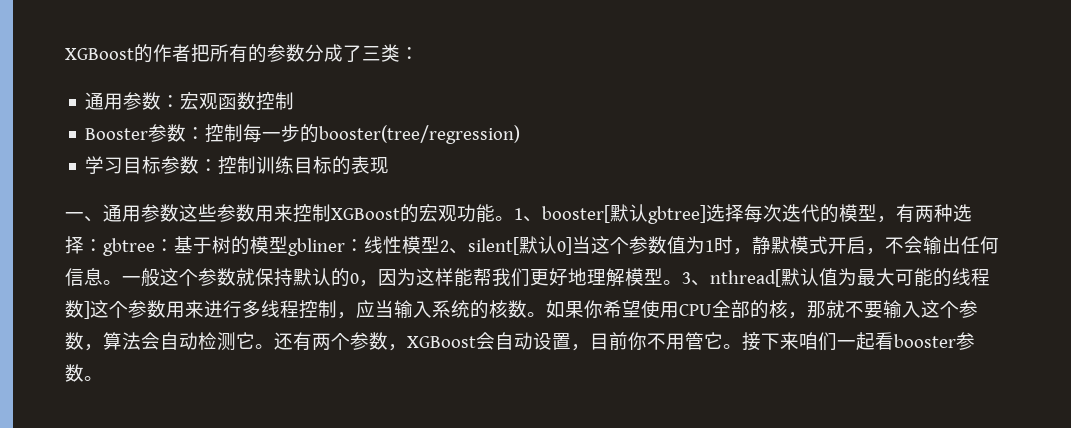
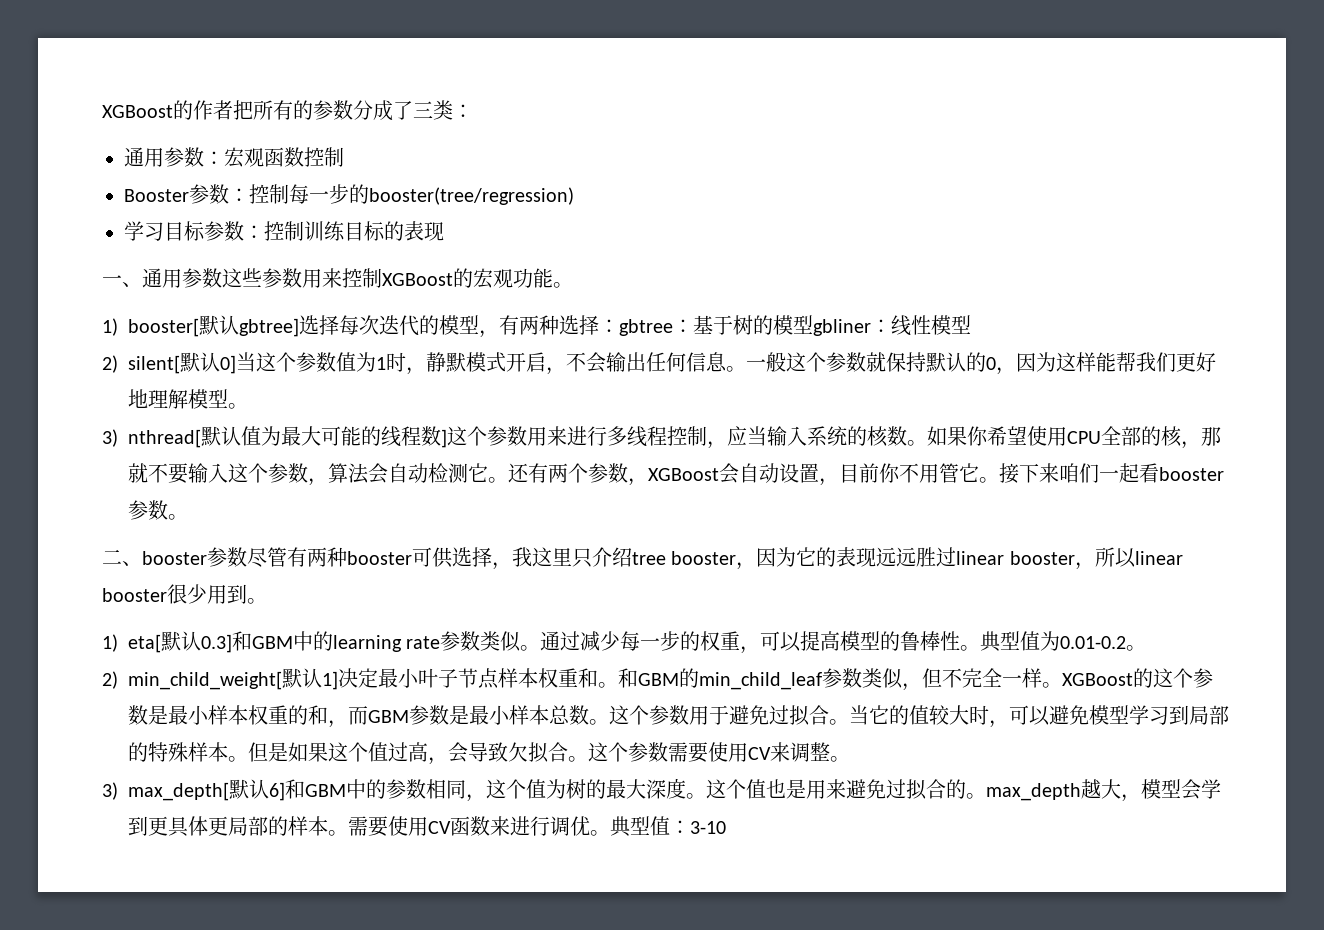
- 一、通用参数这些参数用来控制XGBoost的宏观功能。1、booster[默认gbtree]选择每次迭代的模型，有两种选择：gbtree：基于树的模型gbliner：线性模型2、silent[默认0]当这个参数值为1时，静默模式开启，不会输出任何信息。
+ 一、通用参数这些参数用来控制XGBoost的宏观功能。
+ 1) booster[默认gbtree]选择每次迭代的模型，有两种选择：gbtree：基于树的模型gbliner：线性模型
+ 2) silent[默认0]当这个参数值为1时，静默模式开启，不会输出任何信息。
- 一般这个参数就保持默认的0，因为这样能帮我们更好地理解模型。3、nthread[默认值为最大可能的线程数]这个参数用来进行多线程控制，应当输入系统的核数。
+ 一般这个参数就保持默认的0，因为这样能帮我们更好地理解模型。
+ 3) nthread[默认值为最大可能的线程数]这个参数用来进行多线程控制，应当输入系统的核数。
+ 二、booster参数尽管有两种booster可供选择，我这里只介绍tree booster，因为它的表现远远胜过linear booster，所以linear booster很少用到。
+ 1) eta[默认0.3]和GBM中的learning rate参数类似。通过减少每一步的权重，可以提高模型的鲁棒性。典型值为0.01-0.2。
+ 2) min_child_weight[默认1]决定最小叶子节点样本权重和。和GBM的min_child_leaf参数类似，但不完全一样。XGBoost的这个参数是最小样本权重的和，而GBM参数是最小样本总数。这个参数用于避免过拟合。当它的值较大时，可以避免模型学习到局部的特殊样本。但是如果这个值过高，会导致欠拟合。这个参数需要使用CV来调整。
+ 3) max_depth[默认6]和GBM中的参数相同，这个值为树的最大深度。这个值也是用来避免过拟合的。max_depth越大，模型会学到更具体更局部的样本。需要使用CV函数来进行调优。典型值：3-10

